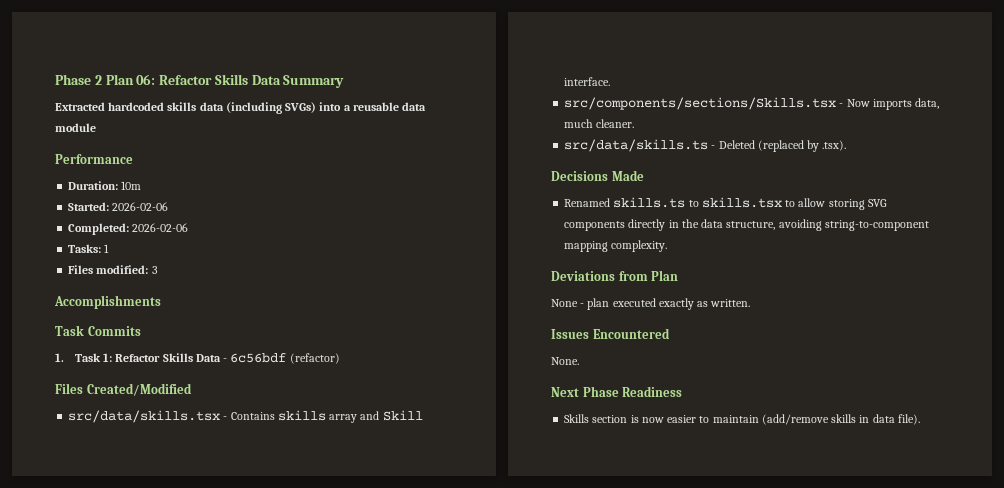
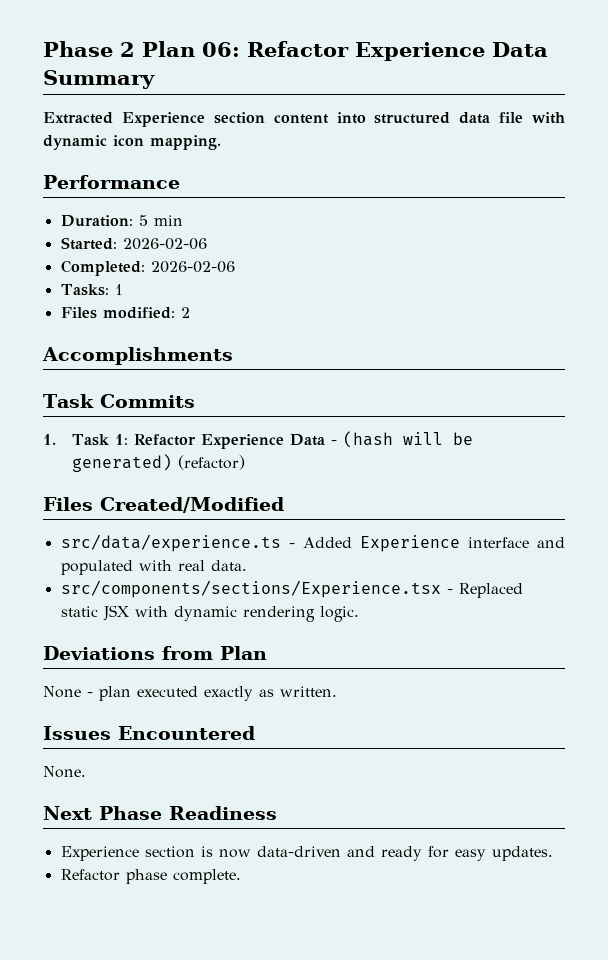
- Phase 2 Plan 06: Refactor Skills Data Summary
+ Phase 2 Plan 06: Refactor Experience Data Summary
- Extracted hardcoded skills data (including SVGs) into a reusable data module
+ Extracted Experience section content into structured data file with dynamic icon mapping.
- Duration: 10m
+ Duration: 5 min
- Files modified: 3
+ Files modified: 2
- 1. Task 1: Refactor Skills Data - 6c56bdf (refactor)
+ 1. Task 1: Refactor Experience Data - (hash will be generated) (refactor)
- src/data/skills.tsx - Contains skills array and Skill interface.
- src/components/sections/Skills.tsx - Now imports data, much cleaner.
- src/data/skills.ts - Deleted (replaced by .tsx).
- Decisions Made
- Renamed skills.ts to skills.tsx to allow storing SVG components directly in the data structure, avoiding string-to-component mapping complexity.
+ src/data/experience.ts - Added Experience interface and populated with real data.
+ src/components/sections/Experience.tsx - Replaced static JSX with dynamic rendering logic.
- Skills section is now easier to maintain (add/remove skills in data file).
+ Experience section is now data-driven and ready for easy updates.
+ Refactor phase complete.

